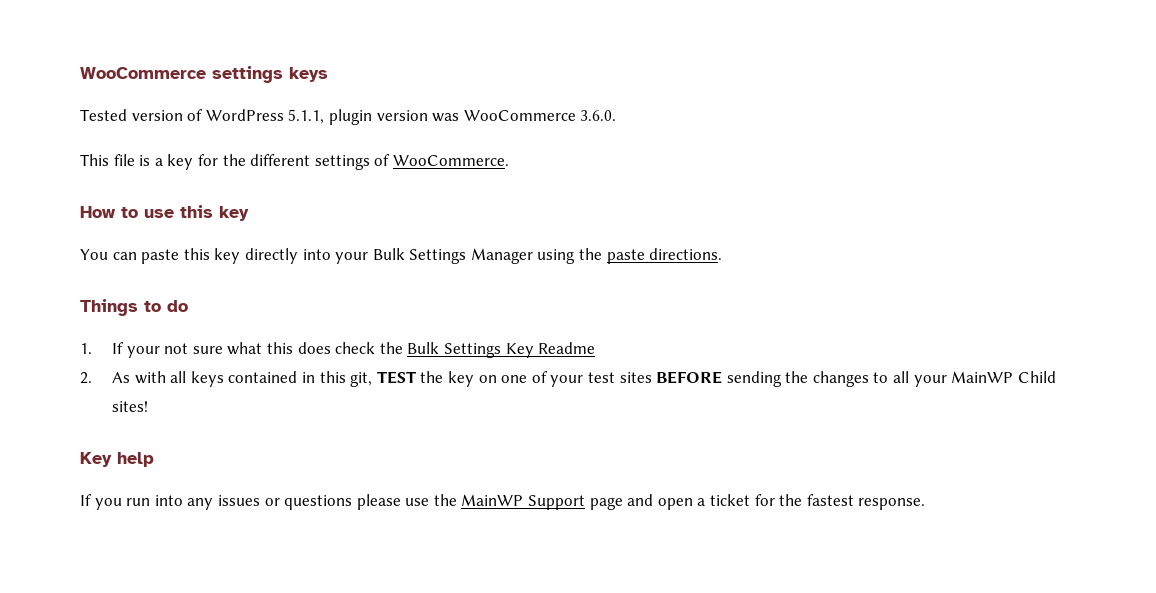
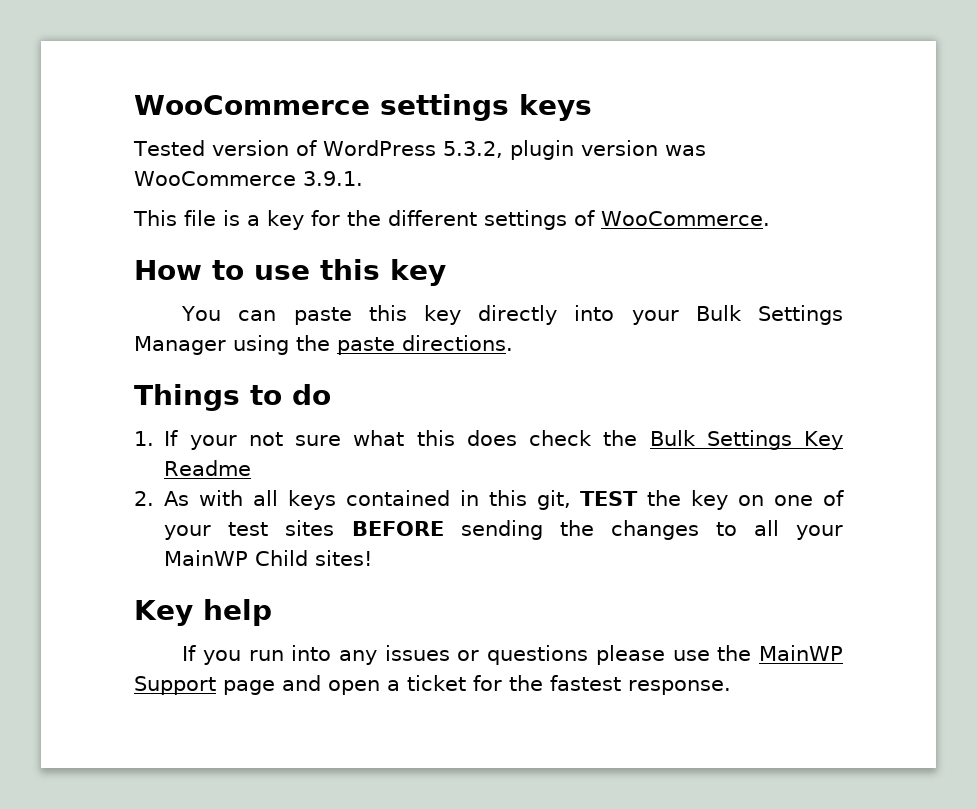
- Tested version of WordPress 5.1.1, plugin version was WooCommerce 3.6.0.
+ Tested version of WordPress 5.3.2, plugin version was WooCommerce 3.9.1.

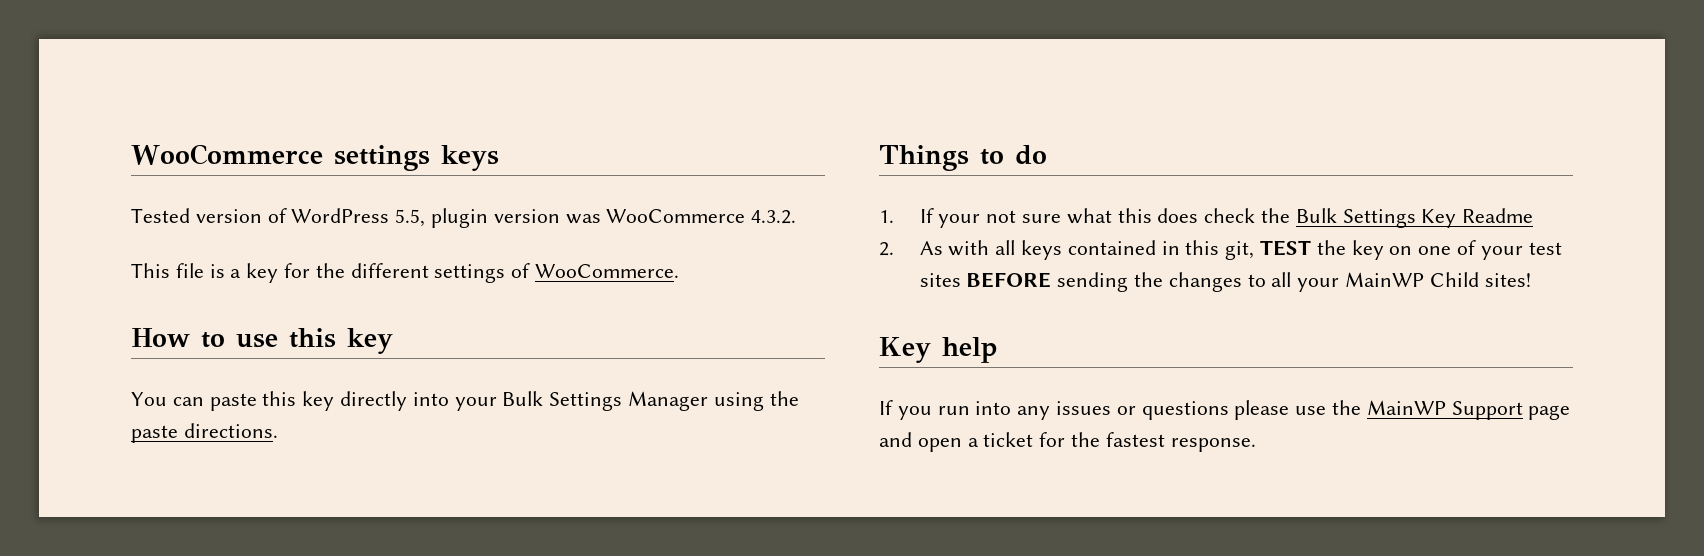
- Tested version of WordPress 5.3.2, plugin version was WooCommerce 3.9.1.
+ Tested version of WordPress 5.5, plugin version was WooCommerce 4.3.2.

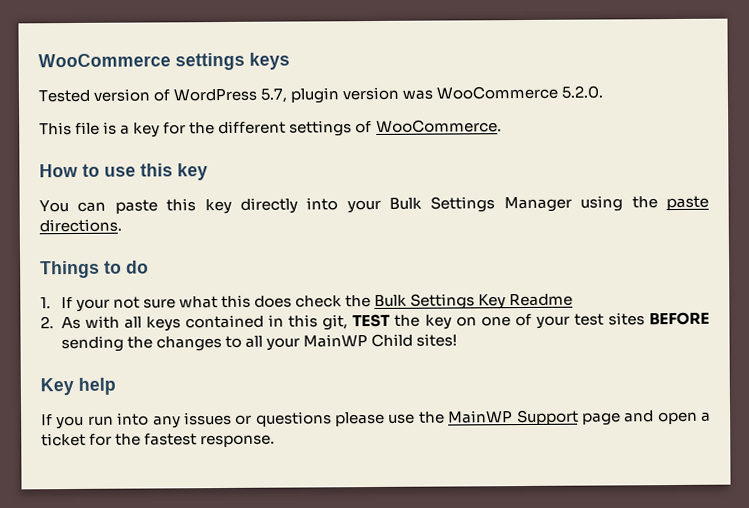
- Tested version of WordPress 5.5, plugin version was WooCommerce 4.3.2.
+ Tested version of WordPress 5.7, plugin version was WooCommerce 5.2.0.

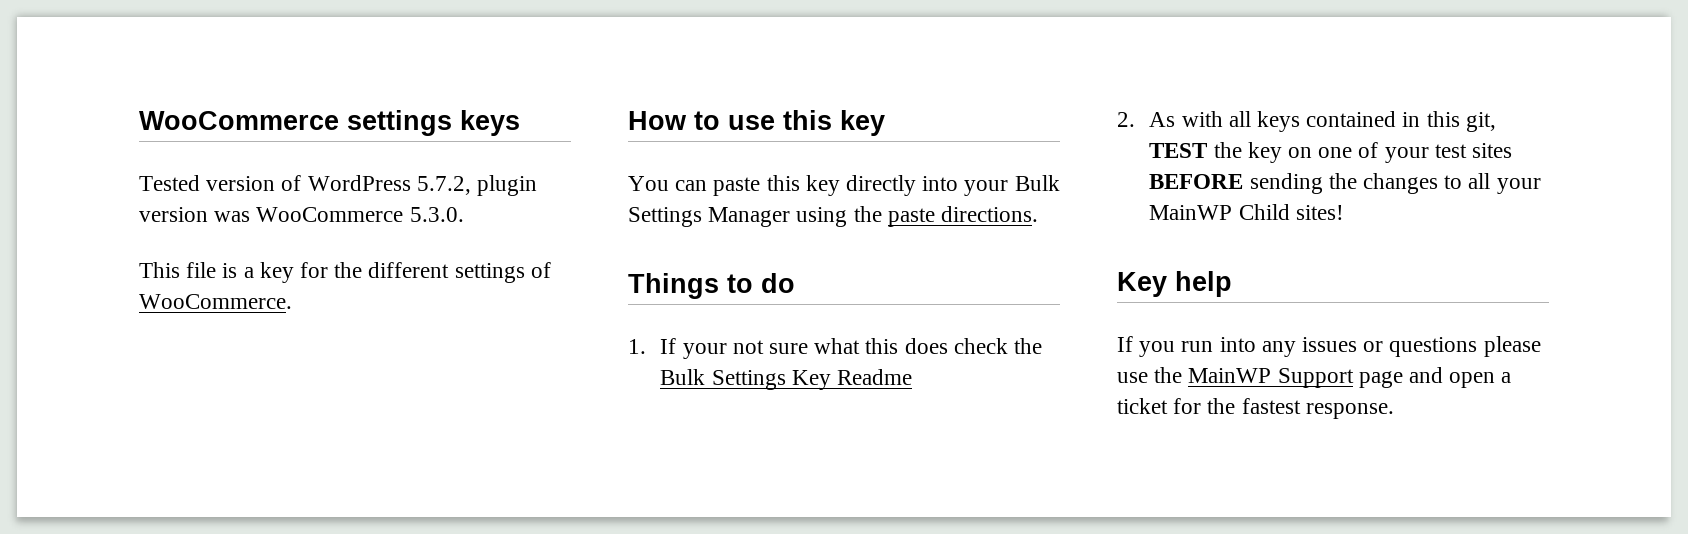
- Tested version of WordPress 5.7, plugin version was WooCommerce 5.2.0.
+ Tested version of WordPress 5.7.2, plugin version was WooCommerce 5.3.0.

